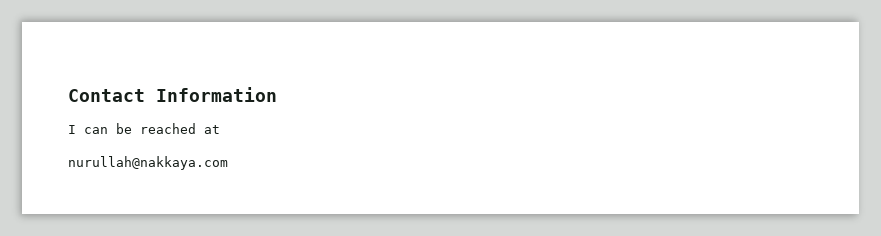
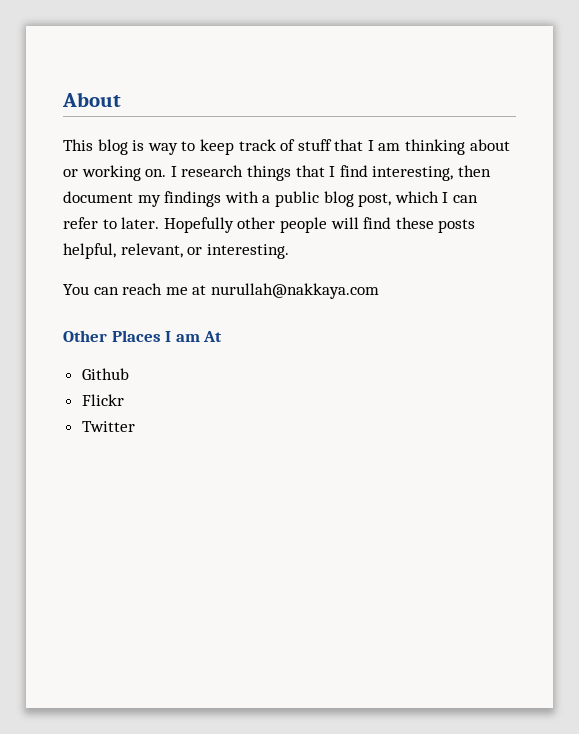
- Contact Information
- I can be reached at
- nurullah@nakkaya.com
+ About
+ This blog is way to keep track of stuff that I am thinking about or working on. I research things that I find interesting, then document my findings with a public blog post, which I can refer to later. Hopefully other people will find these posts helpful, relevant, or interesting.
+ You can reach me at nurullah@nakkaya.com
+ Other Places I am At
+ Github
+ Flickr
+ Twitter

